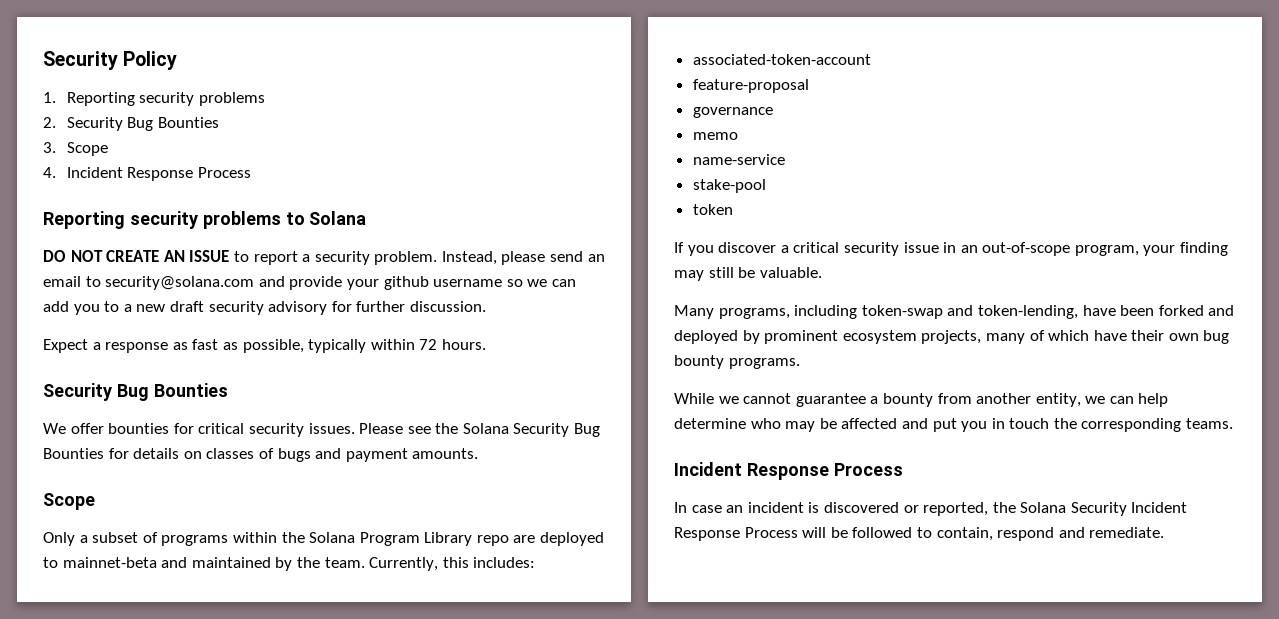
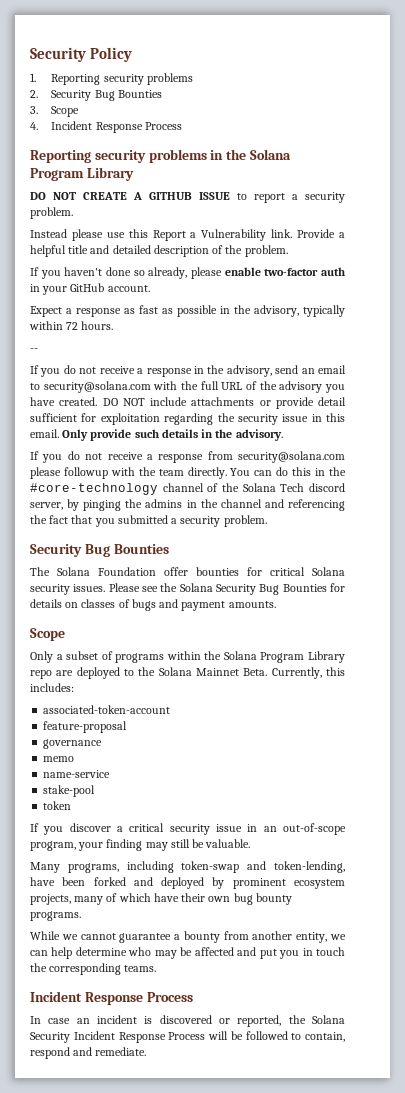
- Reporting security problems to Solana
+ Reporting security problems in the Solana Program Library
- DO NOT CREATE AN ISSUE to report a security problem. Instead, please send an email to security@solana.com and provide your github username so we can add you to a new draft security advisory for further discussion.
+ DO NOT CREATE A GITHUB ISSUE to report a security problem.
+ Instead please use this Report a Vulnerability link. Provide a helpful title and detailed description of the problem.
+ If you haven't done so already, please enable two-factor auth in your GitHub account.
- Expect a response as fast as possible, typically within 72 hours.
+ Expect a response as fast as possible in the advisory, typically within 72 hours.
+ --
+ If you do not receive a response in the advisory, send an email to security@solana.com with the full URL of the advisory you have created. DO NOT include attachments or provide detail sufficient for exploitation regarding the security issue in this email. Only provide such details in the advisory.
+ If you do not receive a response from security@solana.com please followup with the team directly. You can do this in the #core-technology channel of the Solana Tech discord server, by pinging the admins in the channel and referencing the fact that you submitted a security problem.
  Security Bug Bounties
- We offer bounties for critical security issues.
+ The Solana Foundation offer bounties for critical Solana security issues.
- Only a subset of programs within the Solana Program Library repo are deployed to mainnet-beta and maintained by the team.
+ Only a subset of programs within the Solana Program Library repo are deployed to the Solana Mainnet Beta.

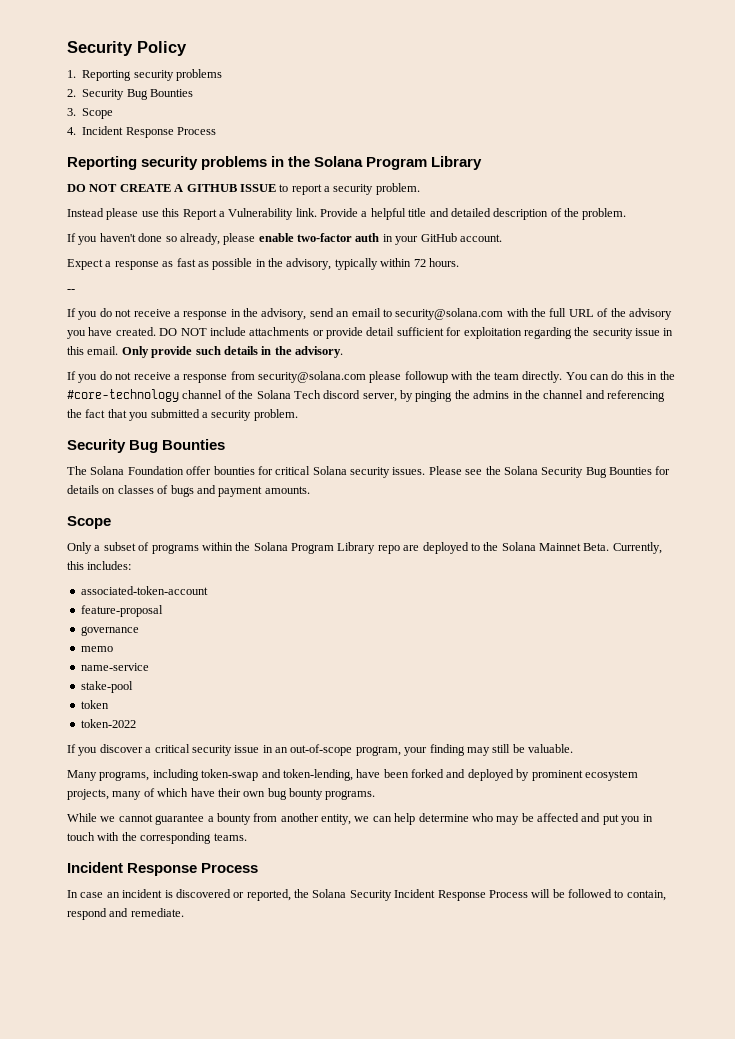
+ token-2022
- While we cannot guarantee a bounty from another entity, we can help determine who may be affected and put you in touch the corresponding teams.
+ While we cannot guarantee a bounty from another entity, we can help determine who may be affected and put you in touch with the corresponding teams.

